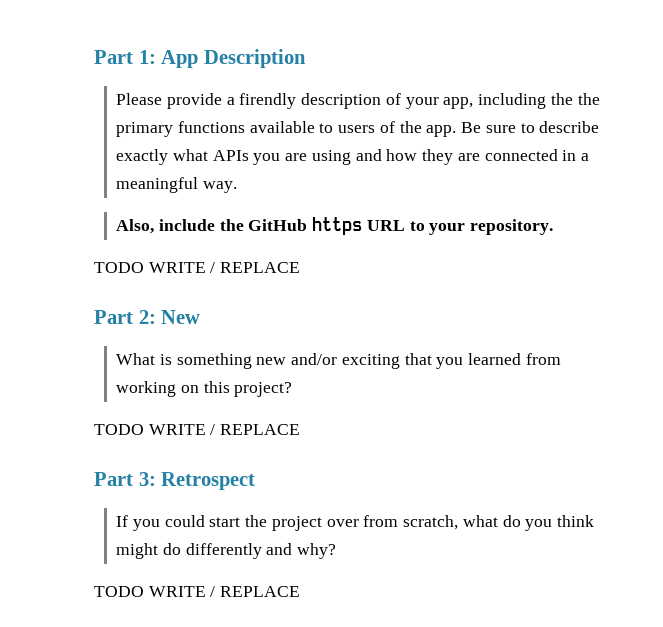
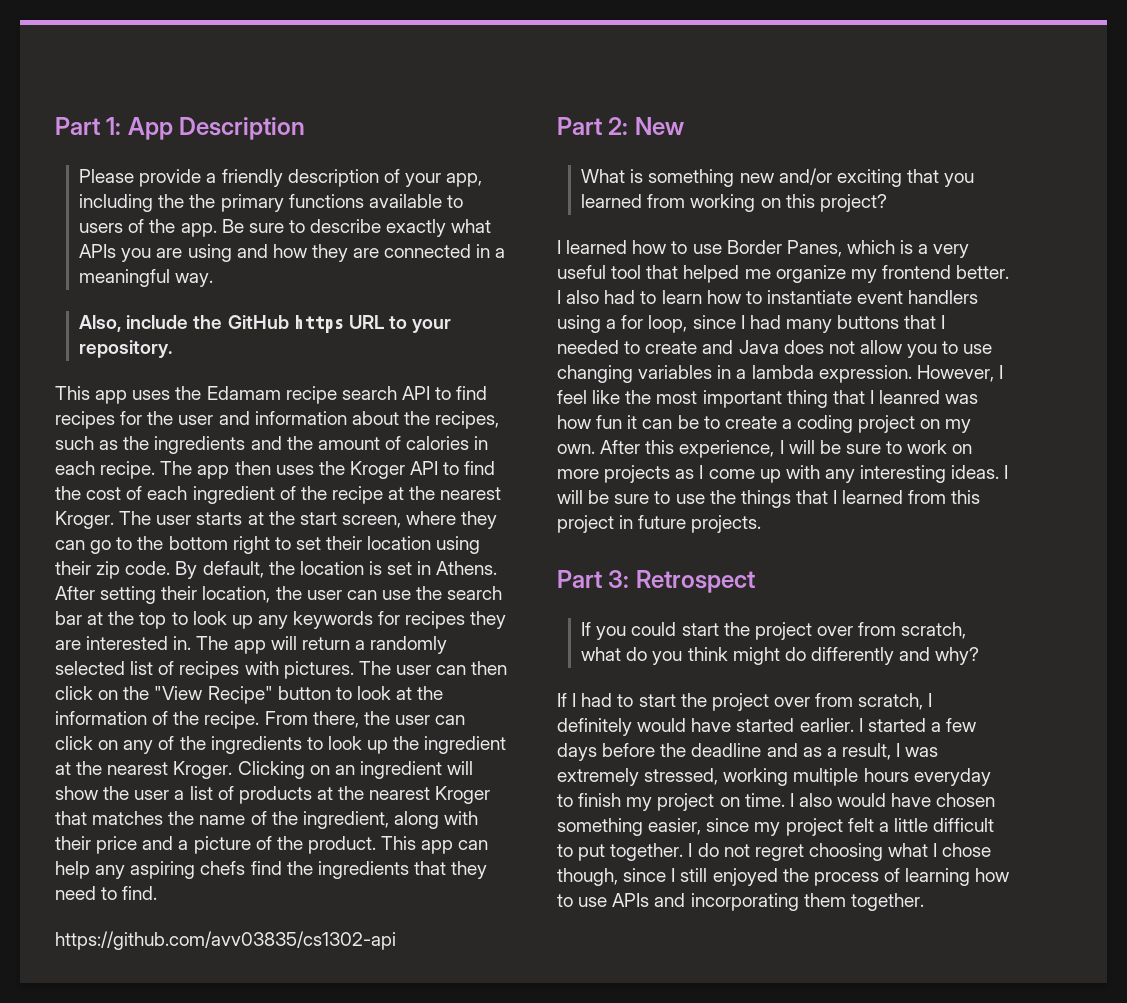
- Please provide a firendly description of your app, including the the primary functions available to users of the app.
+ Please provide a friendly description of your app, including the the primary functions available to users of the app.
  Also, include the GitHub https URL to your repository.
- TODO WRITE / REPLACE
+ This app uses the Edamam recipe search API to find recipes for the user and information about the recipes, such as the ingredients and the amount of calories in each recipe. The app then uses the Kroger API to find the cost of each ingredient of the recipe at the nearest Kroger. The user starts at the start screen, where they can go to the bottom right to set their location using their zip code. By default, the location is set in Athens. After setting their location, the user can use the search bar at the top to look up any keywords for recipes they are interested in. The app will return a randomly selected list of recipes with pictures. The user can then click on the "View Recipe" button to look at the information of the recipe. From there, the user can click on any of the ingredients to look up the ingredient at the nearest Kroger. Clicking on an ingredient will show the user a list of products at the nearest Kroger that matches the name of the ingredient, along with their price and a picture of the product. This app can help any aspiring chefs find the ingredients that they need to find.
+ https://github.com/avv03835/cs1302-api
  What is something new and/or exciting that you learned from working on this project?
- TODO WRITE / REPLACE
+ I learned how to use Border Panes, which is a very useful tool that helped me organize my frontend better. I also had to learn how to instantiate event handlers using a for loop, since I had many buttons that I needed to create and Java does not allow you to use changing variables in a lambda expression. However, I feel like the most important thing that I leanred was how fun it can be to create a coding project on my own. After this experience, I will be sure to work on more projects as I come up with any interesting ideas. I will be sure to use the things that I learned from this project in future projects.
  If you could start the project over from scratch, what do you think might do differently and why?
- TODO WRITE / REPLACE
+ If I had to start the project over from scratch, I definitely would have started earlier. I started a few days before the deadline and as a result, I was extremely stressed, working multiple hours everyday to finish my project on time. I also would have chosen something easier, since my project felt a little difficult to put together. I do not regret choosing what I chose though, since I still enjoyed the process of learning how to use APIs and incorporating them together.

